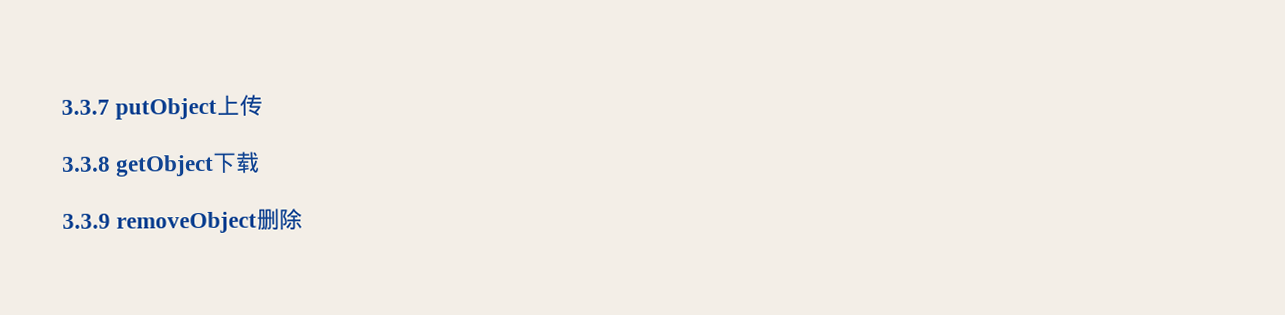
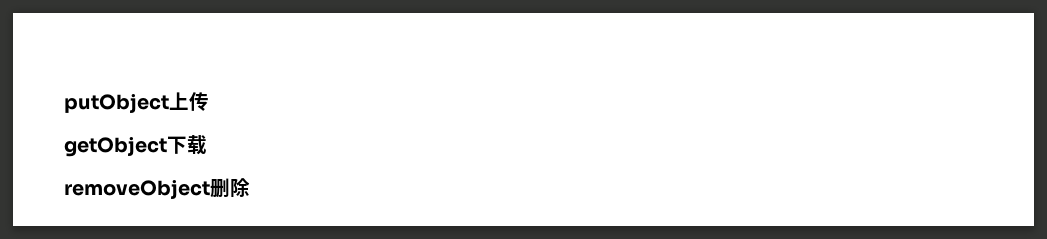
- 3.3.7 putObject上传
+ putObject上传
- 3.3.8 getObject下载
+ getObject下载
- 3.3.9 removeObject删除
+ removeObject删除

